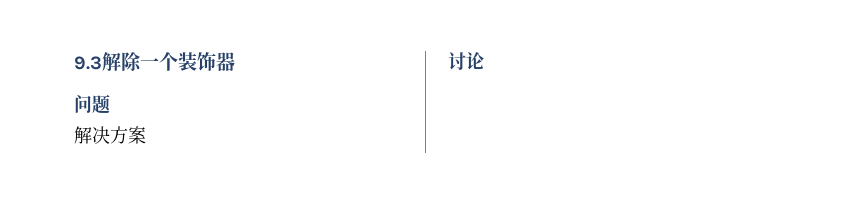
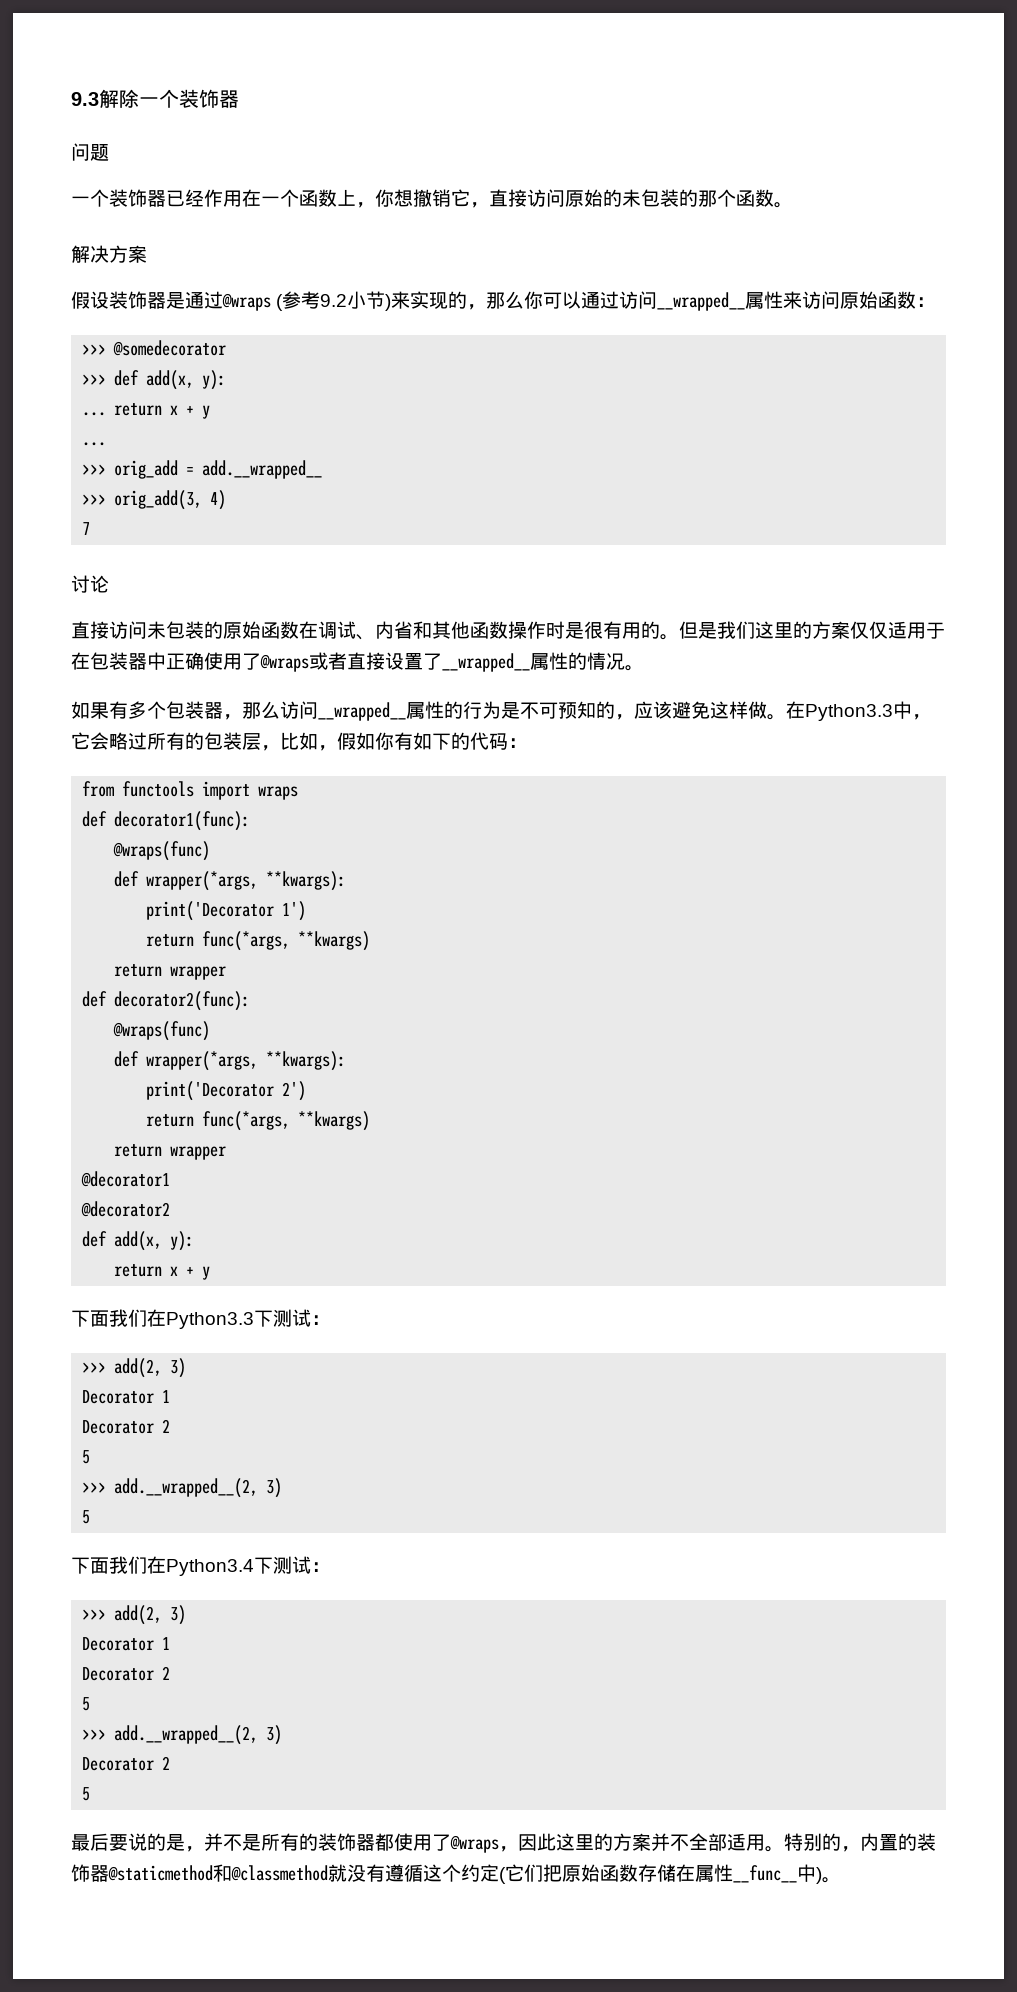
+ 一个装饰器已经作用在一个函数上，你想撤销它，直接访问原始的未包装的那个函数。
  解决方案
+ 假设装饰器是通过@wraps (参考9.2小节)来实现的，那么你可以通过访问__wrapped__属性来访问原始函数：
+ >>> @somedecorator
+ >>> def add(x, y):
+ ... return x + y
+ ...
+ >>> orig_add = add.__wrapped__
+ >>> orig_add(3, 4)
+ 7
  讨论
+ 直接访问未包装的原始函数在调试、内省和其他函数操作时是很有用的。但是我们这里的方案仅仅适用于在包装器中正确使用了@wraps或者直接设置了__wrapped__属性的情况。
+ 如果有多个包装器，那么访问__wrapped__属性的行为是不可预知的，应该避免这样做。在Python3.3中，它会略过所有的包装层，比如，假如你有如下的代码：
+ from functools import wraps
+ def decorator1(func):
+ @wraps(func)
+ def wrapper(*args, **kwargs):
+ print('Decorator 1')
+ return func(*args, **kwargs)
+ return wrapper
+ def decorator2(func):
+ @wraps(func)
+ def wrapper(*args, **kwargs):
+ print('Decorator 2')
+ return func(*args, **kwargs)
+ return wrapper
+ @decorator1
+ @decorator2
+ def add(x, y):
+ return x + y
+ 下面我们在Python3.3下测试：
+ >>> add(2, 3)
+ Decorator 1
+ Decorator 2
+ 5
+ >>> add.__wrapped__(2, 3)
+ 5
+ 下面我们在Python3.4下测试：
+ >>> add(2, 3)
+ Decorator 1
+ Decorator 2
+ 5
+ >>> add.__wrapped__(2, 3)
+ Decorator 2
+ 5
+ 最后要说的是，并不是所有的装饰器都使用了@wraps，因此这里的方案并不全部适用。特别的，内置的装饰器@staticmethod和@classmethod就没有遵循这个约定(它们把原始函数存储在属性__func__中)。

